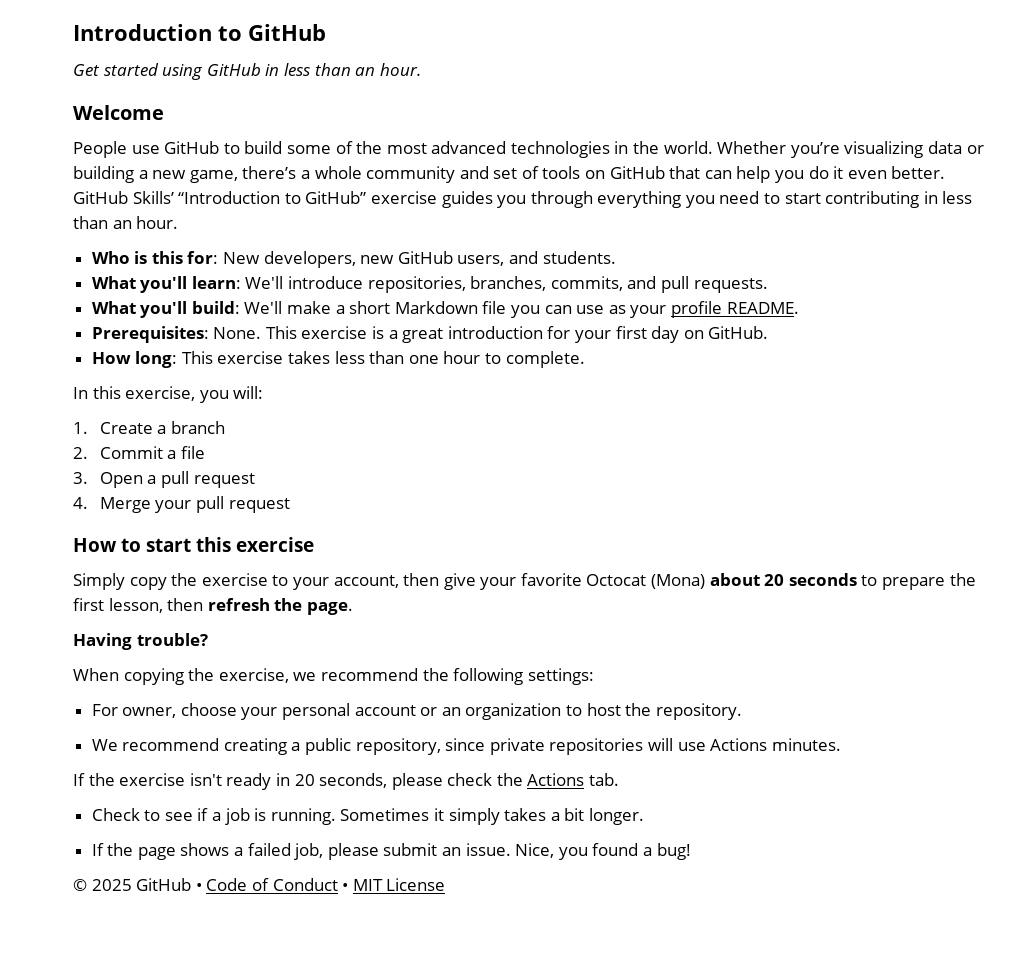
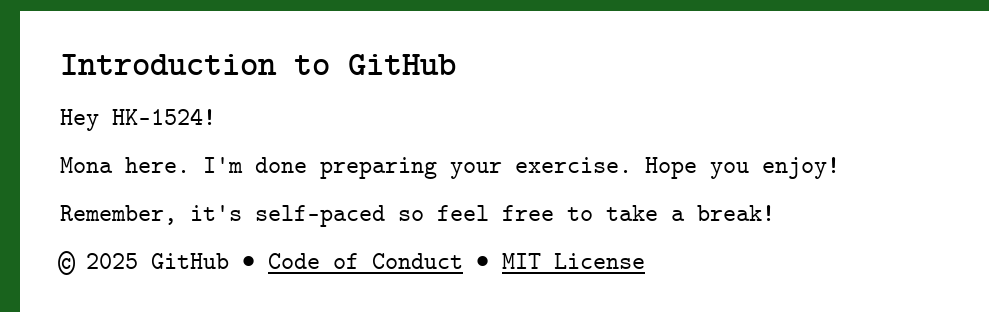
- Get started using GitHub in less than an hour.
- Welcome
- People use GitHub to build some of the most advanced technologies in the world. Whether you’re visualizing data or building a new game, there’s a whole community and set of tools on GitHub that can help you do it even better. GitHub Skills’ “Introduction to GitHub” exercise guides you through everything you need to start contributing in less than an hour.
- Who is this for: New developers, new GitHub users, and students.
- What you'll learn: We'll introduce repositories, branches, commits, and pull requests.
- What you'll build: We'll make a short Markdown file you can use as your profile README.
- Prerequisites: None. This exercise is a great introduction for your first day on GitHub.
- How long: This exercise takes less than one hour to complete.
- In this exercise, you will:
- 1. Create a branch
- 2. Commit a file
- 3. Open a pull request
- 4. Merge your pull request
- How to start this exercise
- Simply copy the exercise to your account, then give your favorite Octocat (Mona) about 20 seconds to prepare the first lesson, then refresh the page.
- Having trouble?
- When copying the exercise, we recommend the following settings:
- For owner, choose your personal account or an organization to host the repository.
- We recommend creating a public repository, since private repositories will use Actions minutes.
- If the exercise isn't ready in 20 seconds, please check the Actions tab.
- Check to see if a job is running. Sometimes it simply takes a bit longer.
- If the page shows a failed job, please submit an issue. Nice, you found a bug!
+ Hey HK-1524!
+ Mona here. I'm done preparing your exercise. Hope you enjoy!
+ Remember, it's self-paced so feel free to take a break!

